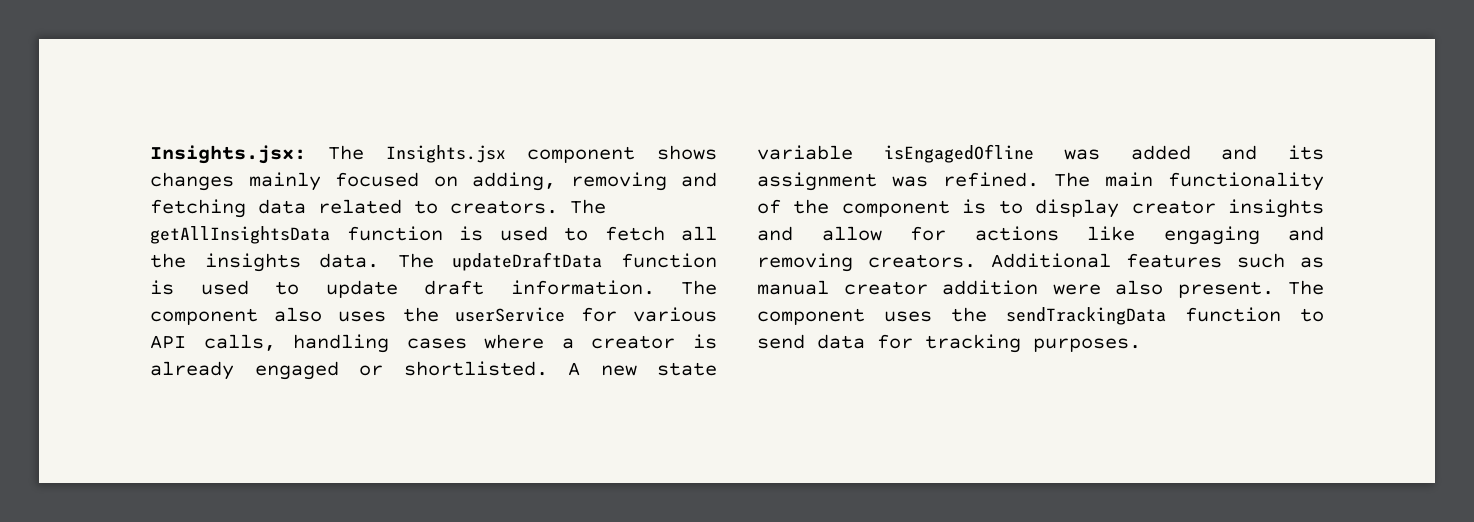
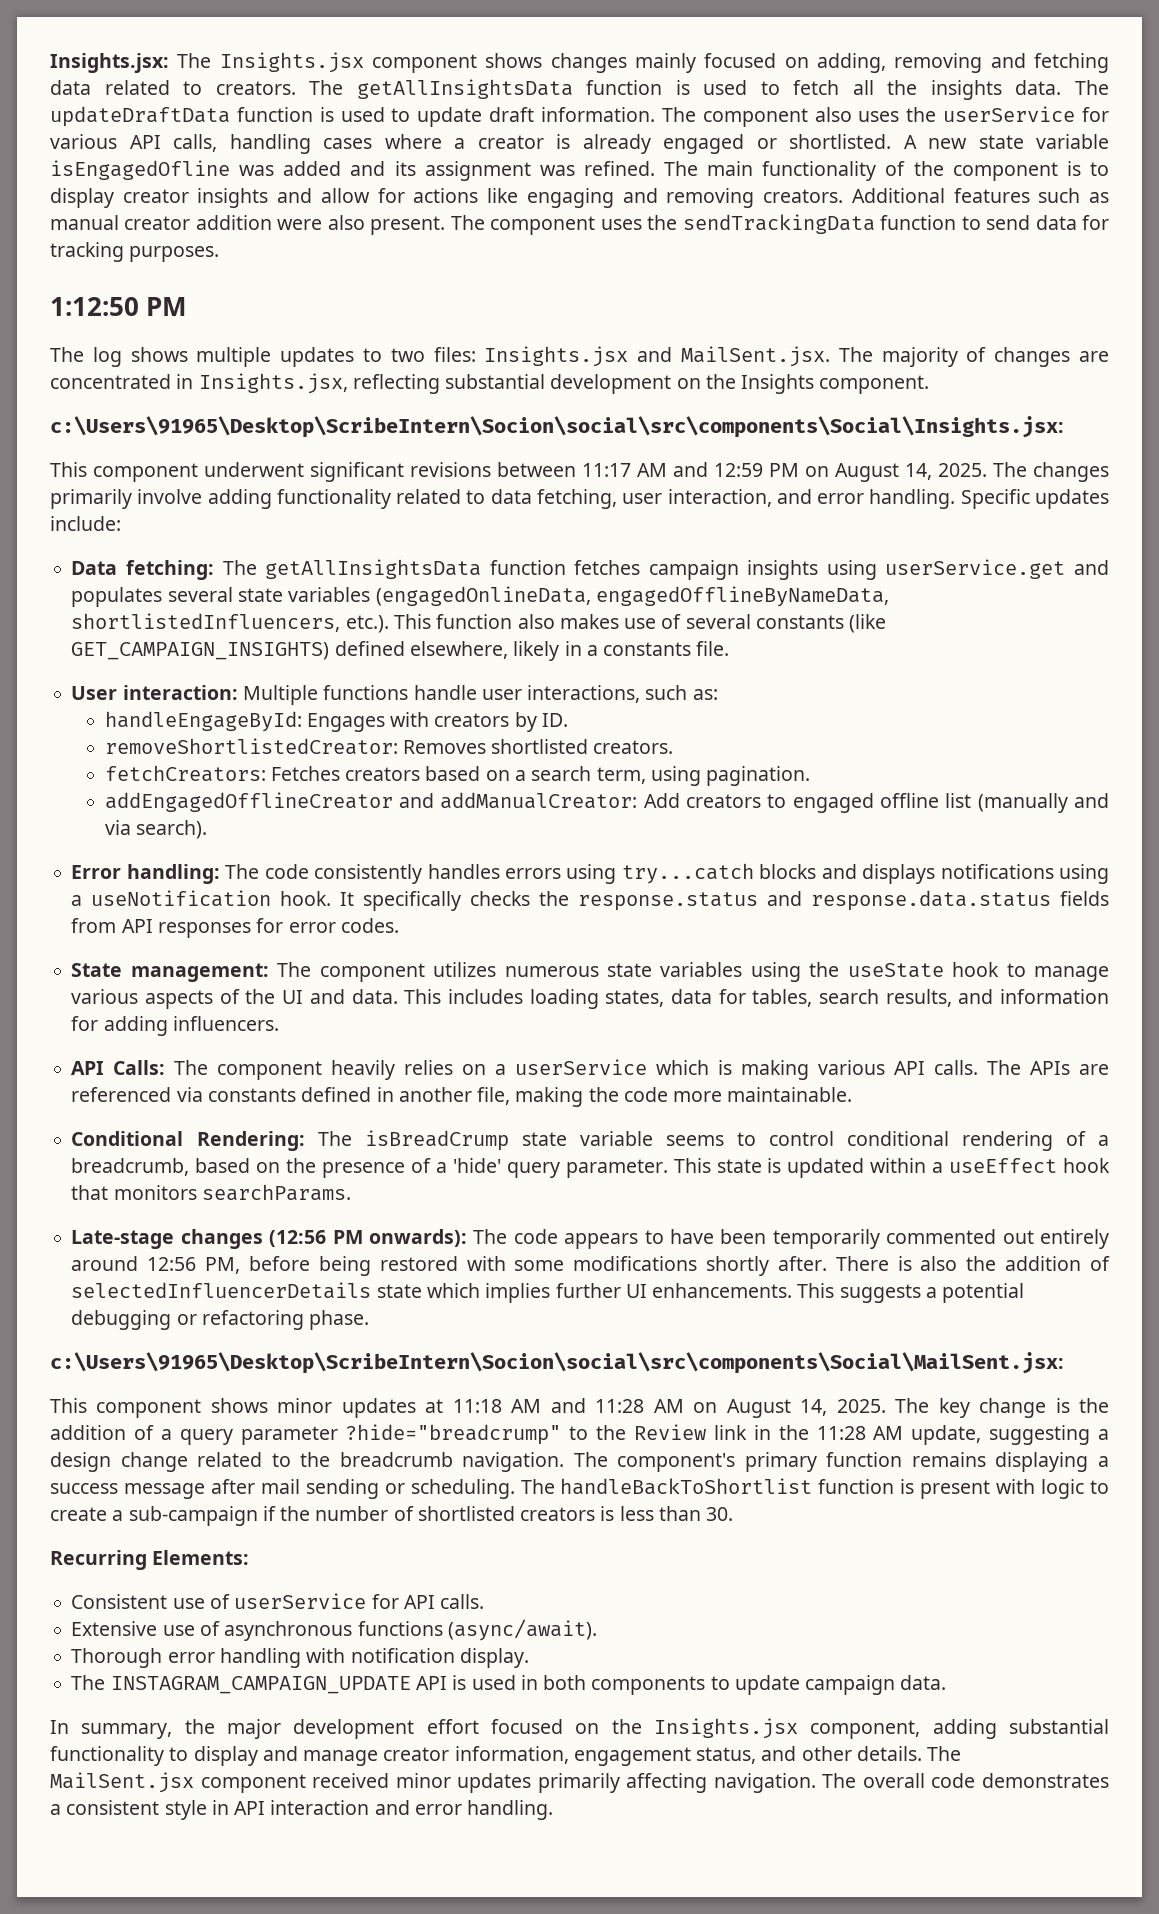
+ 1:12:50 PM
+ The log shows multiple updates to two files: Insights.jsx and MailSent.jsx. The majority of changes are concentrated in Insights.jsx, reflecting substantial development on the Insights component.
+ c:\Users\91965\Desktop\ScribeIntern\Socion\social\src\components\Social\Insights.jsx:
+ This component underwent significant revisions between 11:17 AM and 12:59 PM on August 14, 2025. The changes primarily involve adding functionality related to data fetching, user interaction, and error handling. Specific updates include:
+ Data fetching: The getAllInsightsData function fetches campaign insights using userService.get and populates several state variables (engagedOnlineData, engagedOfflineByNameData, shortlistedInfluencers, etc.). This function also makes use of several constants (like GET_CAMPAIGN_INSIGHTS) defined elsewhere, likely in a constants file.
+ User interaction: Multiple functions handle user interactions, such as:
+ handleEngageById: Engages with creators by ID.
+ removeShortlistedCreator: Removes shortlisted creators.
+ fetchCreators: Fetches creators based on a search term, using pagination.
+ addEngagedOfflineCreator and addManualCreator: Add creators to engaged offline list (manually and via search).
+ Error handling: The code consistently handles errors using try...catch blocks and displays notifications using a useNotification hook. It specifically checks the response.status and response.data.status fields from API responses for error codes.
+ State management: The component utilizes numerous state variables using the useState hook to manage various aspects of the UI and data. This includes loading states, data for tables, search results, and information for adding influencers.
+ API Calls: The component heavily relies on a userService which is making various API calls. The APIs are referenced via constants defined in another file, making the code more maintainable.
+ Conditional Rendering: The isBreadCrump state variable seems to control conditional rendering of a breadcrumb, based on the presence of a 'hide' query parameter. This state is updated within a useEffect hook that monitors searchParams.
+ Late-stage changes (12:56 PM onwards): The code appears to have been temporarily commented out entirely around 12:56 PM, before being restored with some modifications shortly after. There is also the addition of selectedInfluencerDetails state which implies further UI enhancements. This suggests a potential debugging or refactoring phase.
+ c:\Users\91965\Desktop\ScribeIntern\Socion\social\src\components\Social\MailSent.jsx:
+ This component shows minor updates at 11:18 AM and 11:28 AM on August 14, 2025. The key change is the addition of a query parameter ?hide="breadcrump" to the Review link in the 11:28 AM update, suggesting a design change related to the breadcrumb navigation. The component's primary function remains displaying a success message after mail sending or scheduling. The handleBackToShortlist function is present with logic to create a sub-campaign if the number of shortlisted creators is less than 30.
+ Recurring Elements:
+ Consistent use of userService for API calls.
+ Extensive use of asynchronous functions (async/await).
+ Thorough error handling with notification display.
+ The INSTAGRAM_CAMPAIGN_UPDATE API is used in both components to update campaign data.
+ In summary, the major development effort focused on the Insights.jsx component, adding substantial functionality to display and manage creator information, engagement status, and other details. The MailSent.jsx component received minor updates primarily affecting navigation. The overall code demonstrates a consistent style in API interaction and error handling.

